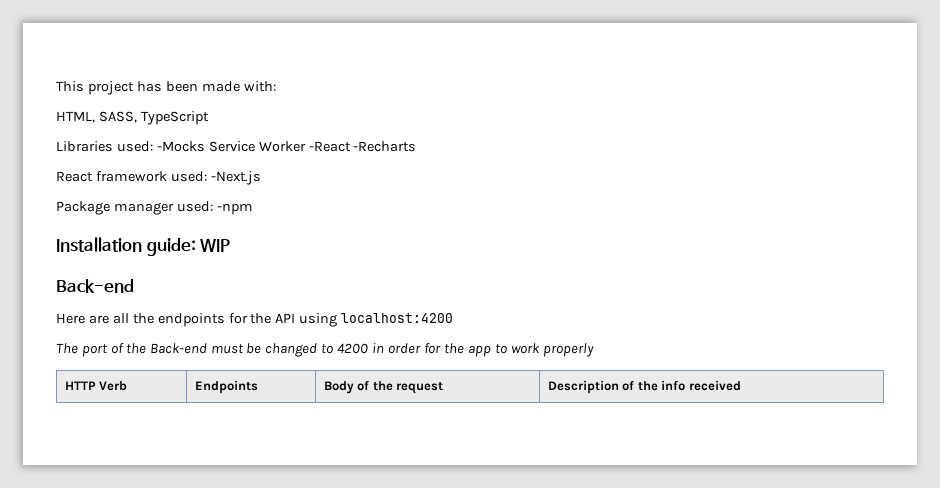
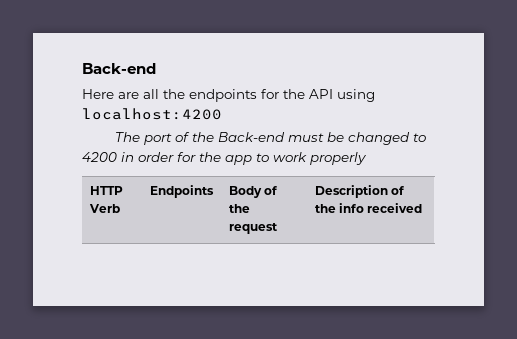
- This project has been made with:
- HTML, SASS, TypeScript
- Libraries used: -Mocks Service Worker -React -Recharts
- React framework used: -Next.js
- Package manager used: -npm
- Installation guide: WIP

